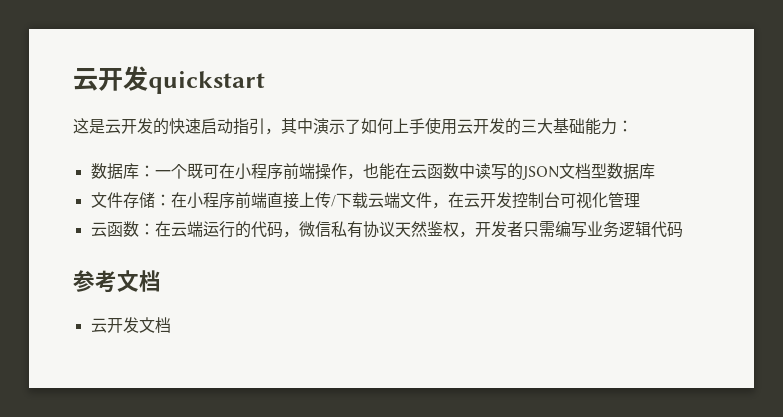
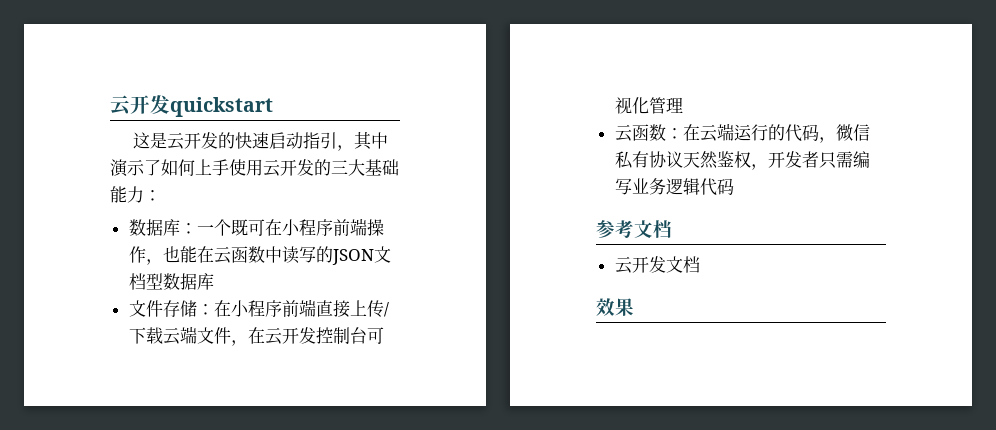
+ 效果

